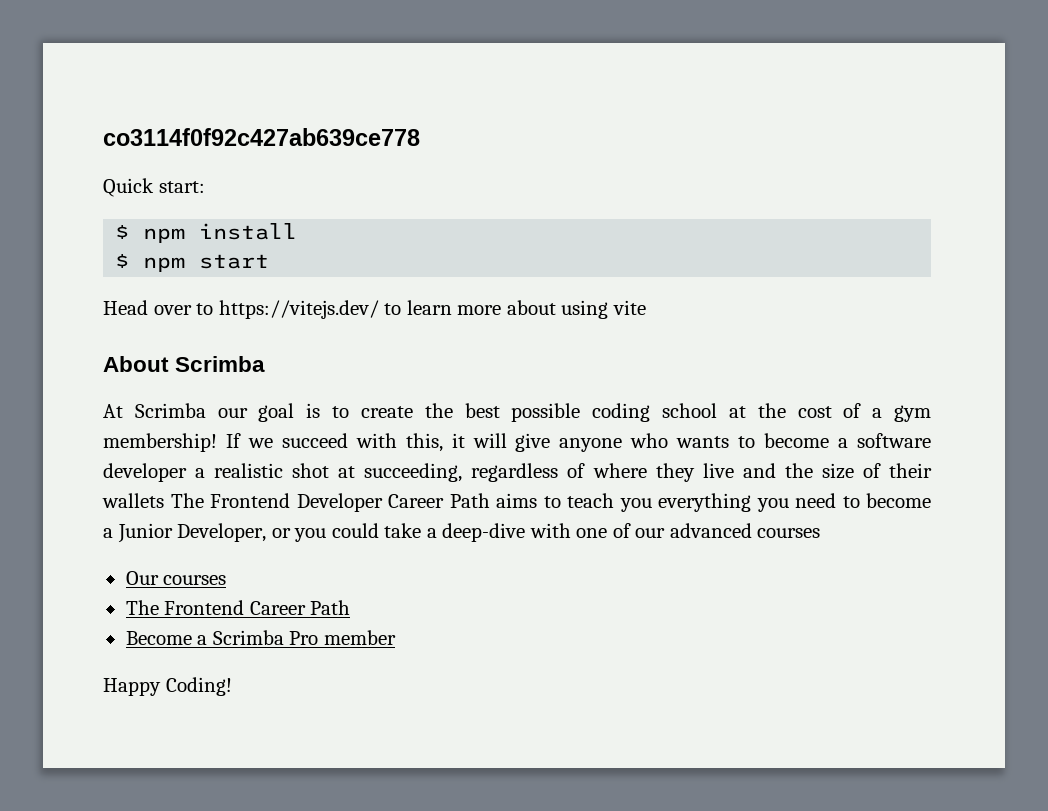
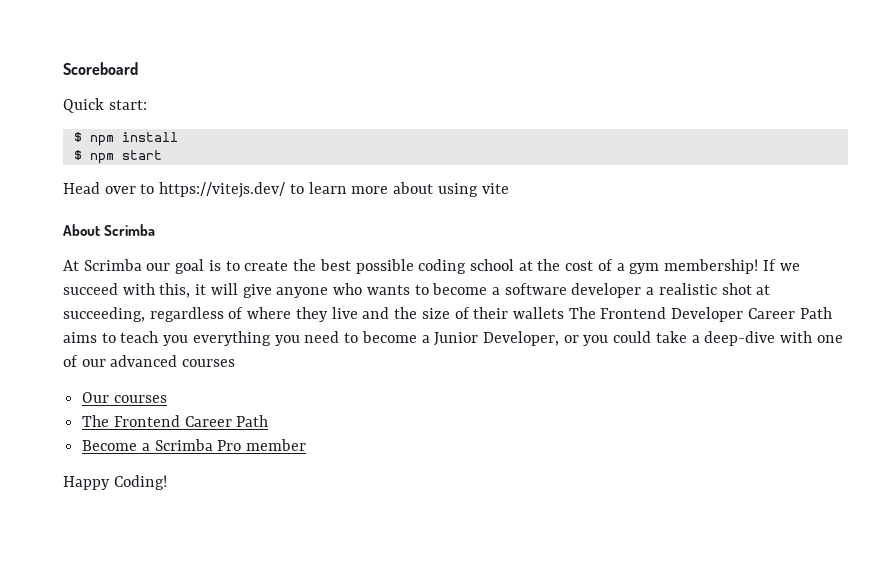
- co3114f0f92c427ab639ce778
+ Scoreboard

